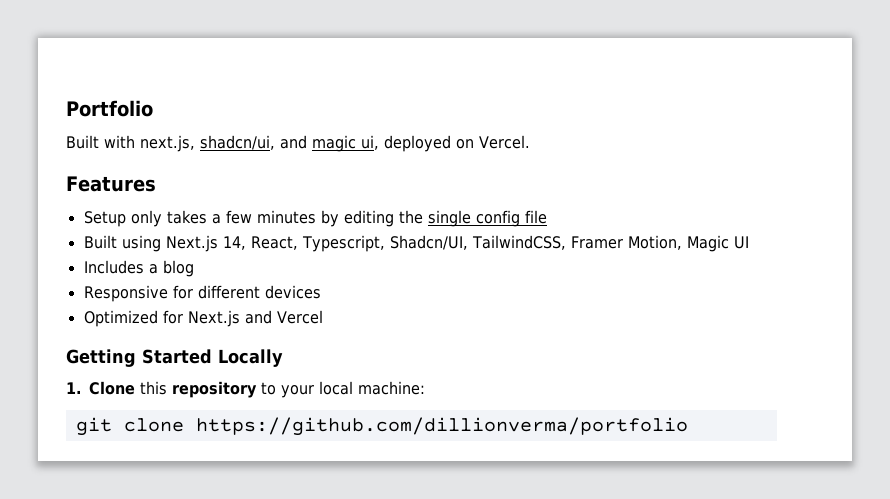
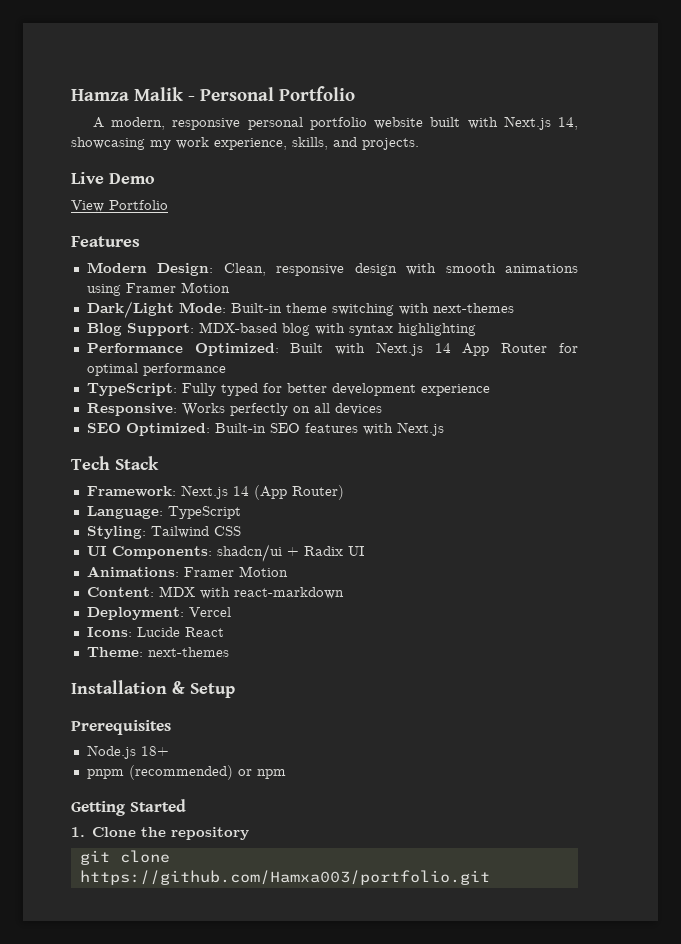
- Portfolio
- Built with next.js, shadcn/ui, and magic ui, deployed on Vercel.
+ Hamza Malik - Personal Portfolio
+ A modern, responsive personal portfolio website built with Next.js 14, showcasing my work experience, skills, and projects.
+ Live Demo
+ View Portfolio
  Features
- Setup only takes a few minutes by editing the single config file
- Built using Next.js 14, React, Typescript, Shadcn/UI, TailwindCSS, Framer Motion, Magic UI
- Includes a blog
- Responsive for different devices
- Optimized for Next.js and Vercel
+ Modern Design: Clean, responsive design with smooth animations using Framer Motion
+ Dark/Light Mode: Built-in theme switching with next-themes
+ Blog Support: MDX-based blog with syntax highlighting
+ Performance Optimized: Built with Next.js 14 App Router for optimal performance
+ TypeScript: Fully typed for better development experience
+ Responsive: Works perfectly on all devices
+ SEO Optimized: Built-in SEO features with Next.js
+ Tech Stack
+ Framework: Next.js 14 (App Router)
+ Language: TypeScript
+ Styling: Tailwind CSS
+ UI Components: shadcn/ui + Radix UI
+ Animations: Framer Motion
+ Content: MDX with react-markdown
+ Deployment: Vercel
+ Icons: Lucide React
+ Theme: next-themes
+ Installation & Setup
+ Prerequisites
+ Node.js 18+
+ pnpm (recommended) or npm
- Getting Started Locally
+ Getting Started
- 1. Clone this repository to your local machine:
+ 1. Clone the repository
- git clone https://github.com/dillionverma/portfolio
+ git clone https://github.com/Hamxa003/portfolio.git

